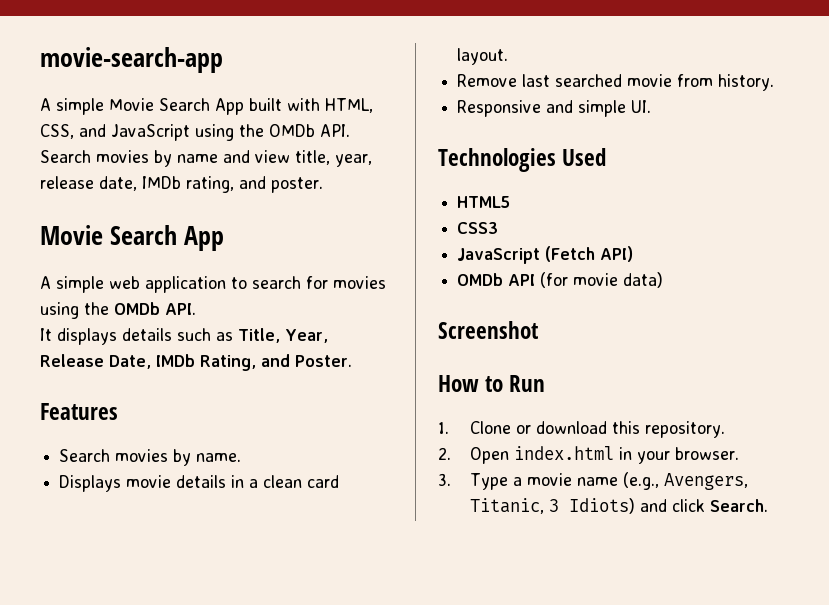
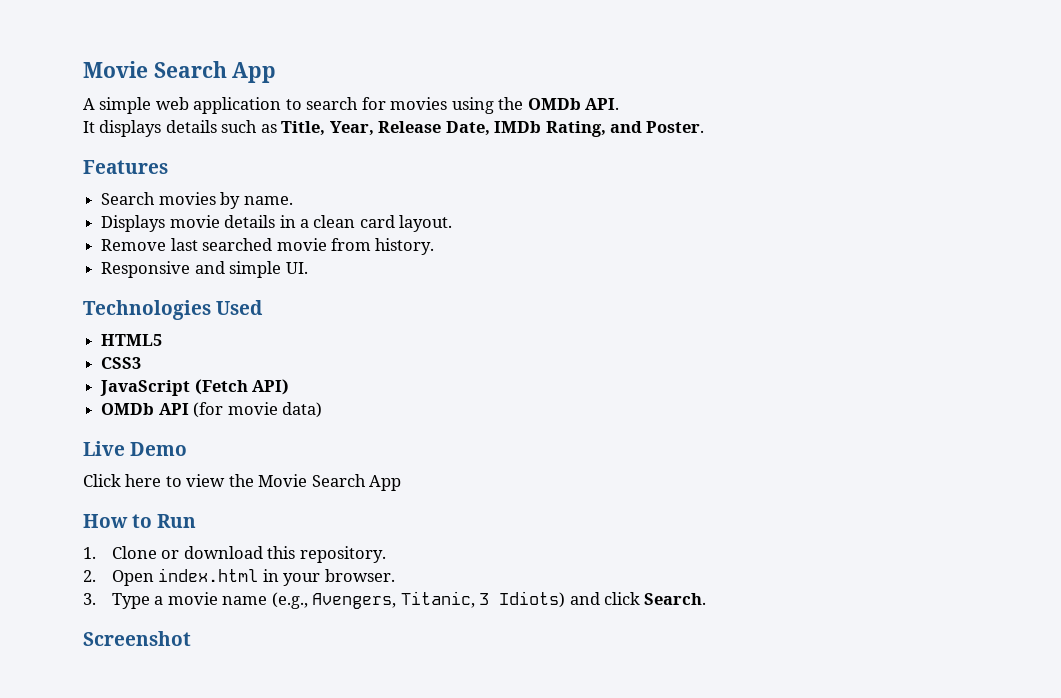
- movie-search-app
- A simple Movie Search App built with HTML, CSS, and JavaScript using the OMDb API. Search movies by name and view title, year, release date, IMDb rating, and poster.
- Screenshot
+ Live Demo
+ Click here to view the Movie Search App
+ Screenshot

